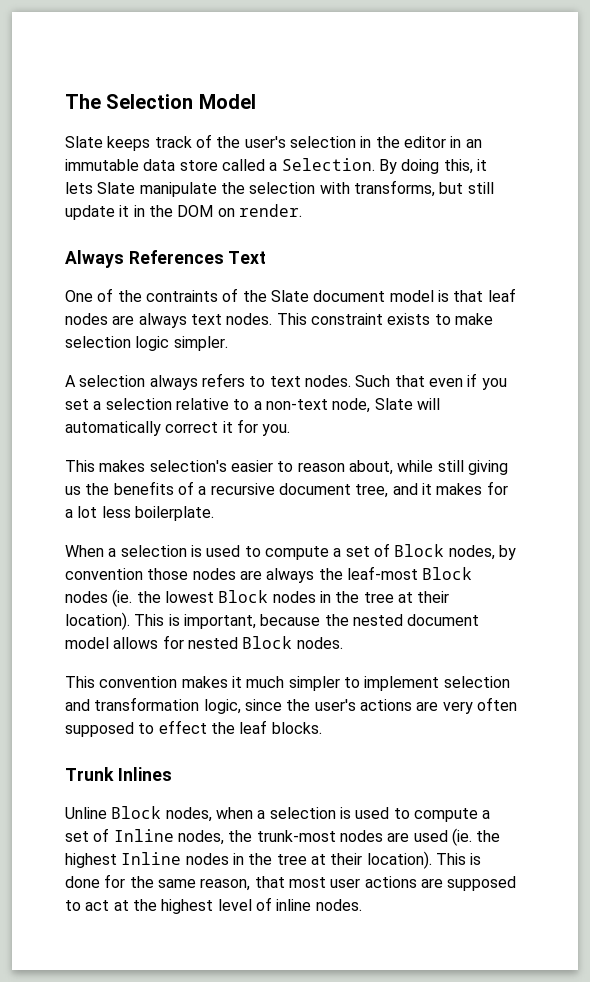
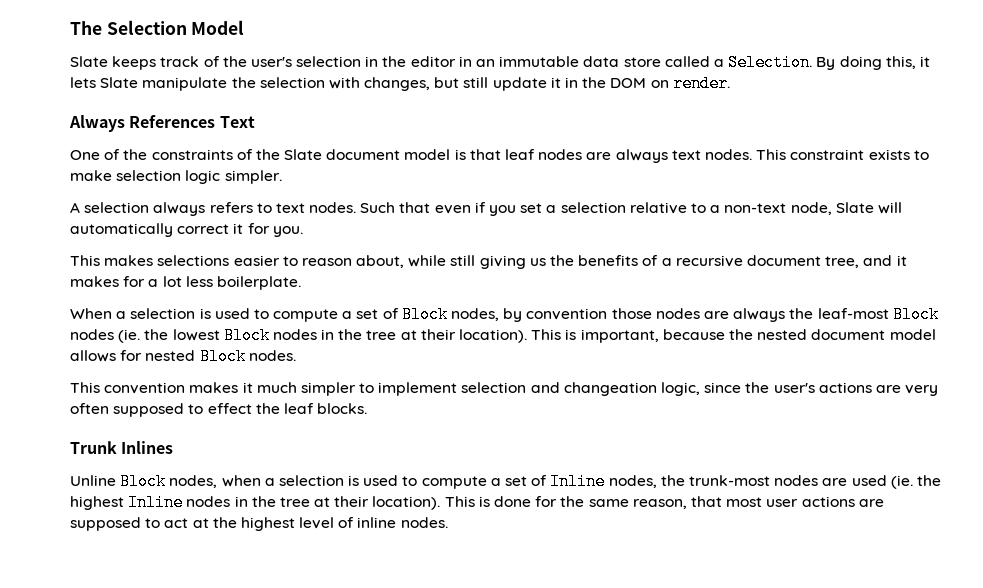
- By doing this, it lets Slate manipulate the selection with transforms, but still update it in the DOM on render.
+ By doing this, it lets Slate manipulate the selection with changes, but still update it in the DOM on render.
- One of the contraints of the Slate document model is that leaf nodes are always text nodes.
+ One of the constraints of the Slate document model is that leaf nodes are always text nodes.
- This makes selection's easier to reason about, while still giving us the benefits of a recursive document tree, and it makes for a lot less boilerplate.
+ This makes selections easier to reason about, while still giving us the benefits of a recursive document tree, and it makes for a lot less boilerplate.
- This convention makes it much simpler to implement selection and transformation logic, since the user's actions are very often supposed to effect the leaf blocks.
+ This convention makes it much simpler to implement selection and changeation logic, since the user's actions are very often supposed to effect the leaf blocks.

